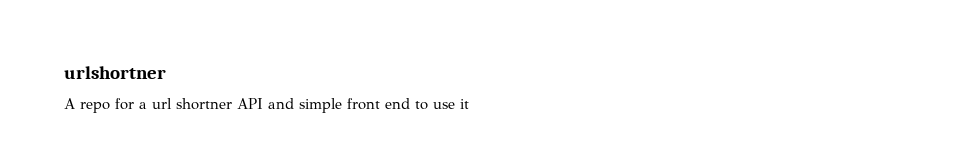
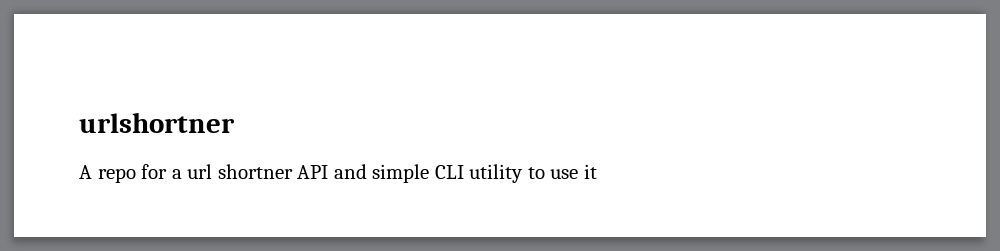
- A repo for a url shortner API and simple front end to use it
+ A repo for a url shortner API and simple CLI utility to use it

